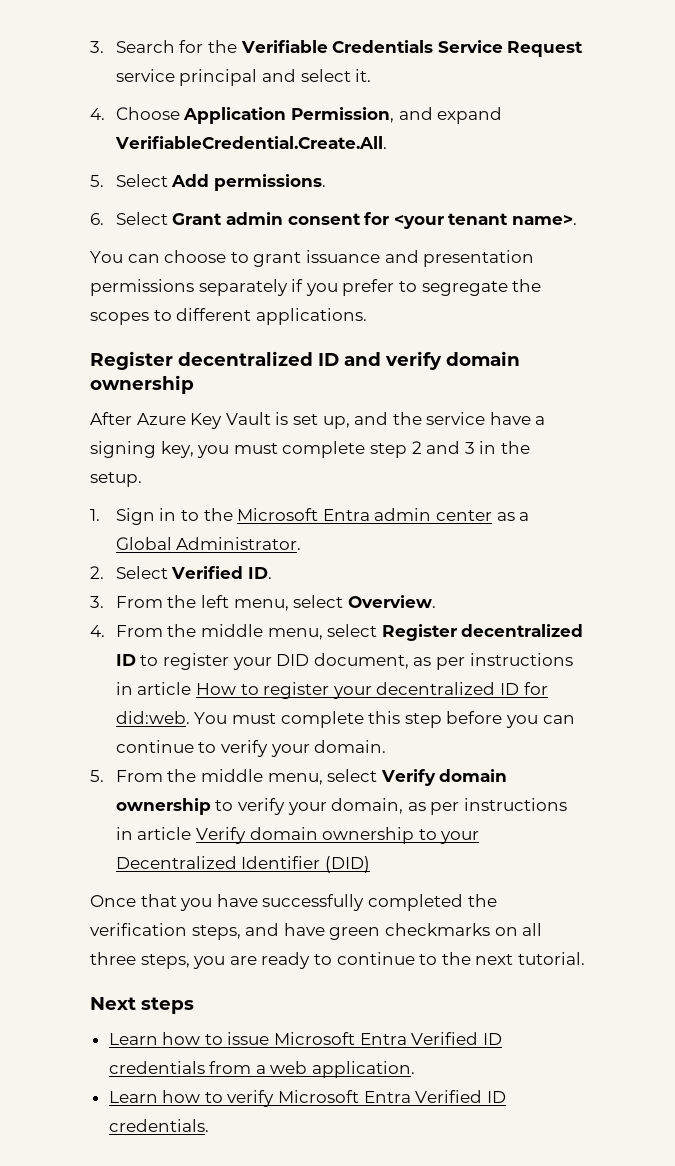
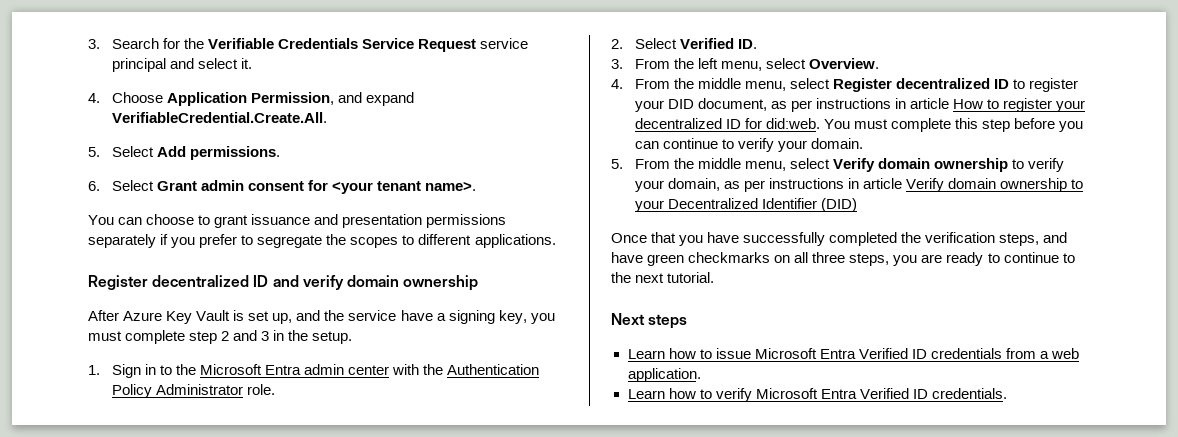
- 1. Sign in to the Microsoft Entra admin center as a Global Administrator.
+ 1. Sign in to the Microsoft Entra admin center with the Authentication Policy Administrator role.

